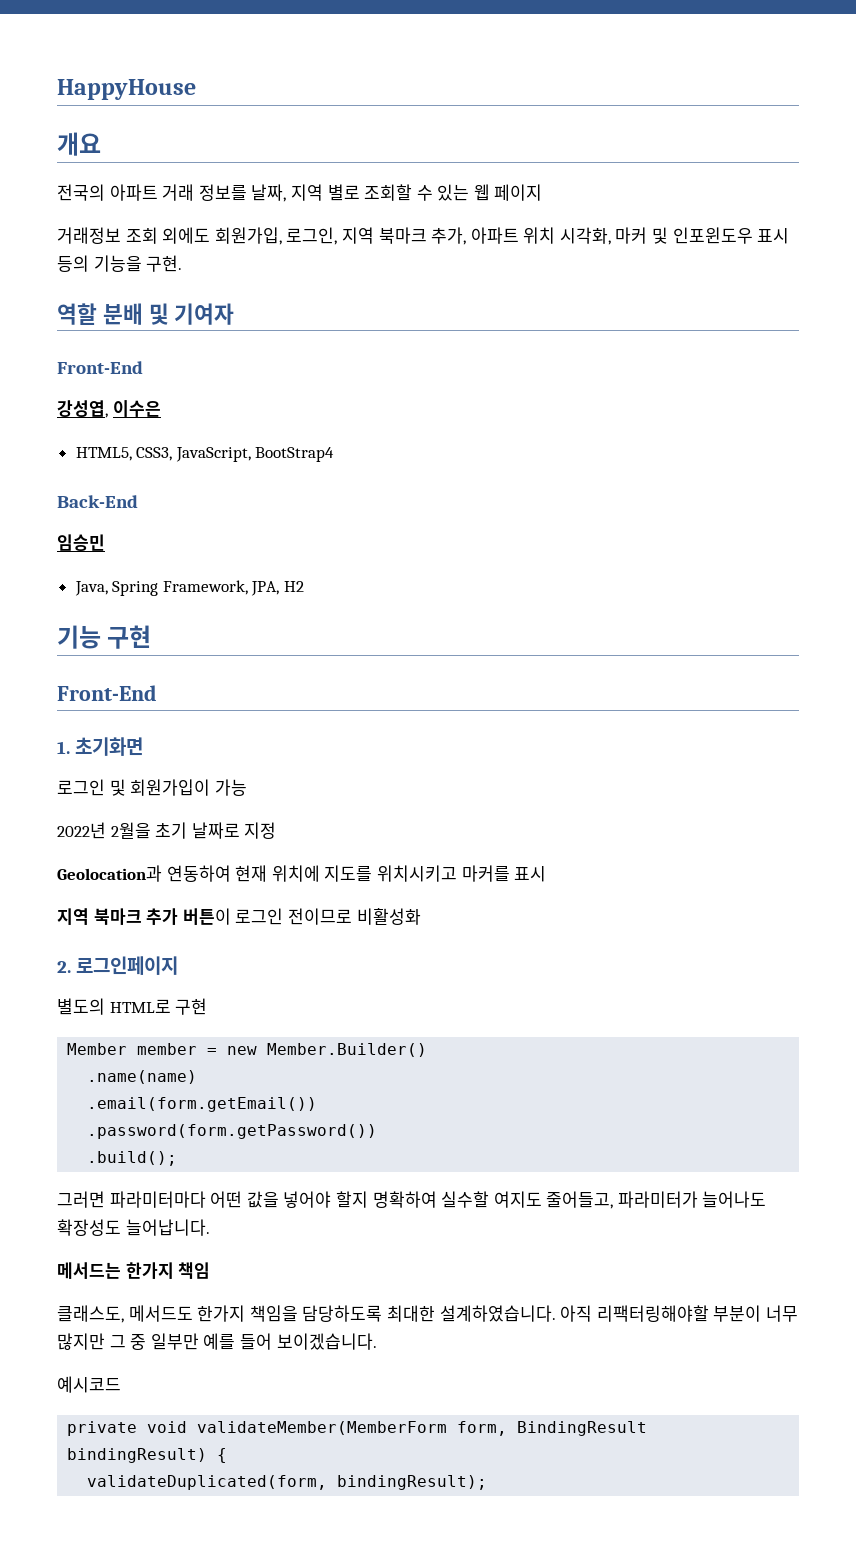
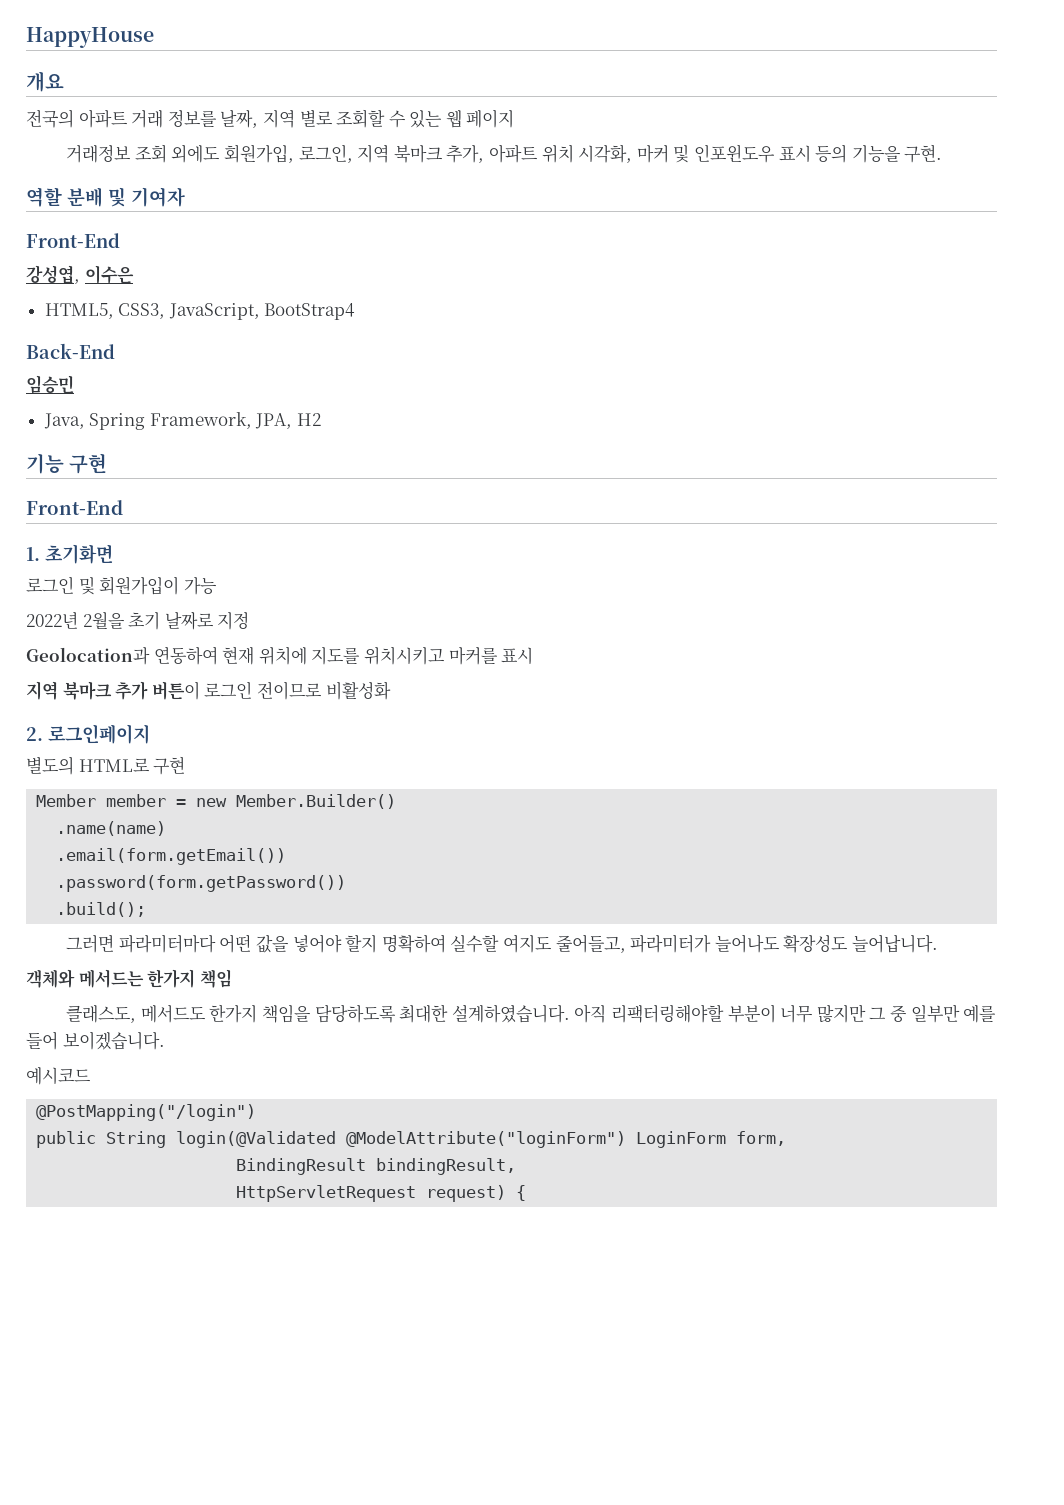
- 메서드는 한가지 책임
+ 객체와 메서드는 한가지 책임
- private void validateMember(MemberForm form, BindingResult bindingResult) {
+ @PostMapping("/login")
+ public String login(@Validated @ModelAttribute("loginForm") LoginForm form,
+ BindingResult bindingResult,
+ HttpServletRequest request) {
- validateDuplicated(form, bindingResult);

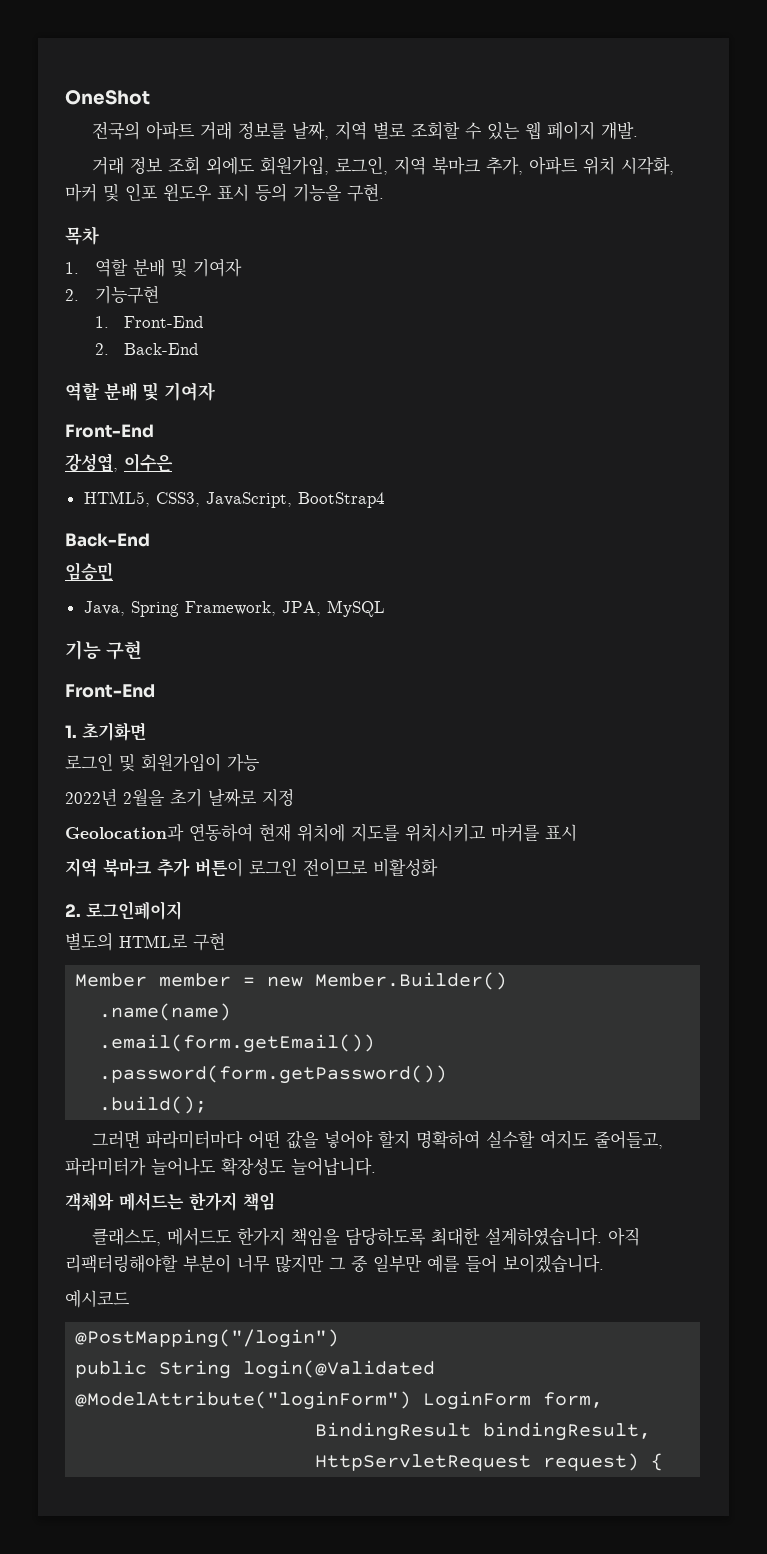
- HappyHouse
- 개요
+ OneShot
- 전국의 아파트 거래 정보를 날짜, 지역 별로 조회할 수 있는 웹 페이지
- 거래정보 조회 외에도 회원가입, 로그인, 지역 북마크 추가, 아파트 위치 시각화, 마커 및 인포윈도우 표시 등의 기능을 구현.
+ 전국의 아파트 거래 정보를 날짜, 지역 별로 조회할 수 있는 웹 페이지 개발.
+ 거래 정보 조회 외에도 회원가입, 로그인, 지역 북마크 추가, 아파트 위치 시각화, 마커 및 인포 윈도우 표시 등의 기능을 구현.
+ 목차
+ 1. 역할 분배 및 기여자
+ 2. 기능구현
+ 1. Front-End
+ 2. Back-End
- Java, Spring Framework, JPA, H2
+ Java, Spring Framework, JPA, MySQL

